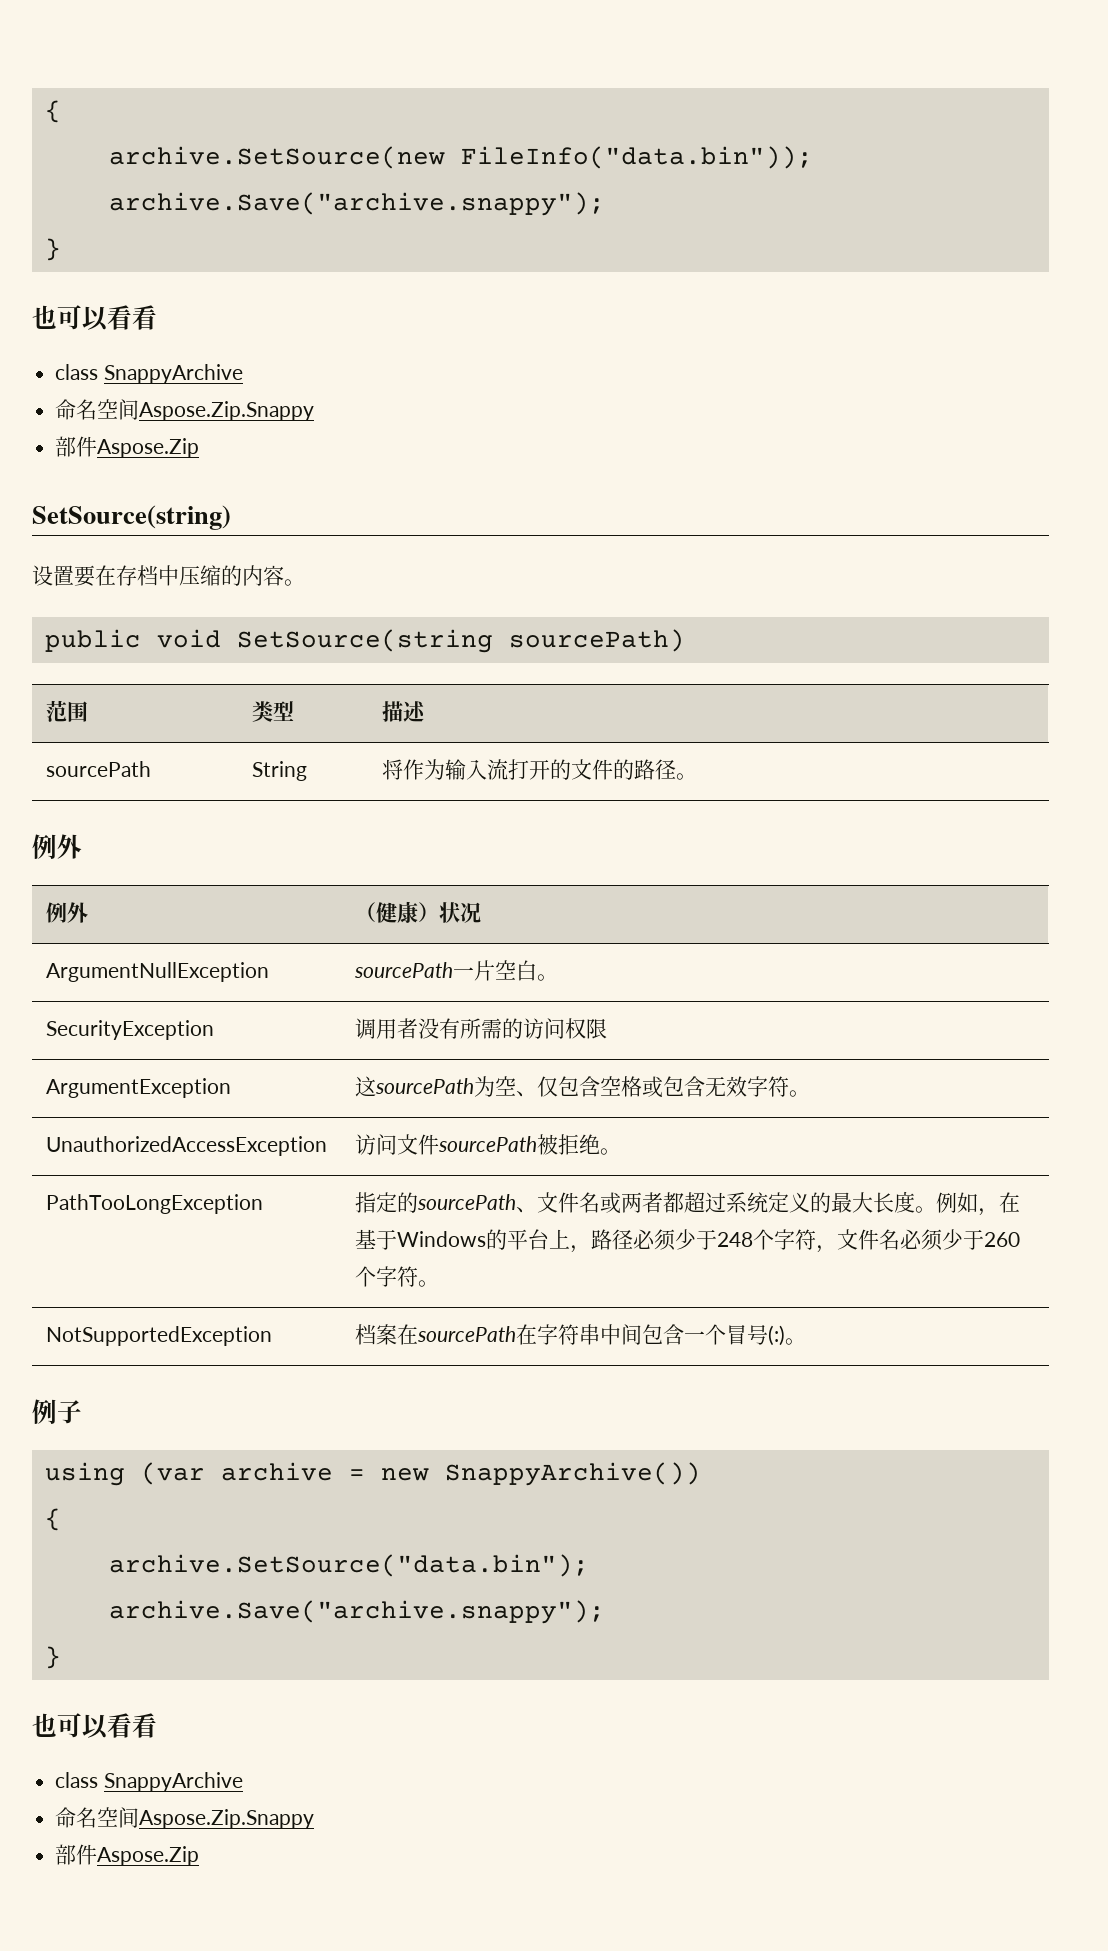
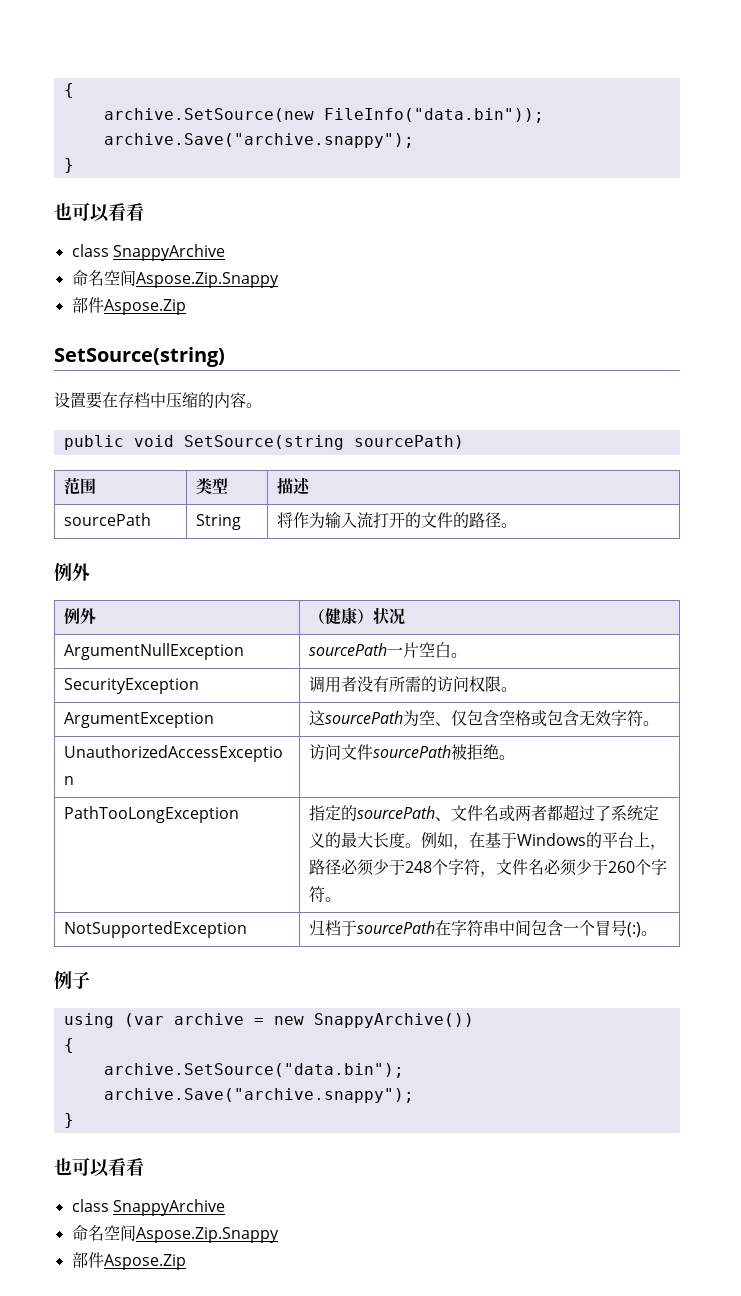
- SecurityException | 调用者没有所需的访问权限
+ SecurityException | 调用者没有所需的访问权限。
- PathTooLongException | 指定的sourcePath、文件名或两者都超过系统定义的最大长度。例如，在基于Windows的平台上，路径必须少于248个字符，文件名必须少于260个字符。
+ PathTooLongException | 指定的sourcePath、文件名或两者都超过了系统定义的最大长度。例如，在基于Windows的平台上，路径必须少于248个字符，文件名必须少于260个字符。
- NotSupportedException | 档案在sourcePath在字符串中间包含一个冒号(:)。
+ NotSupportedException | 归档于sourcePath在字符串中间包含一个冒号(:)。

